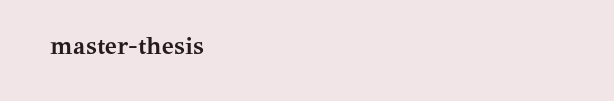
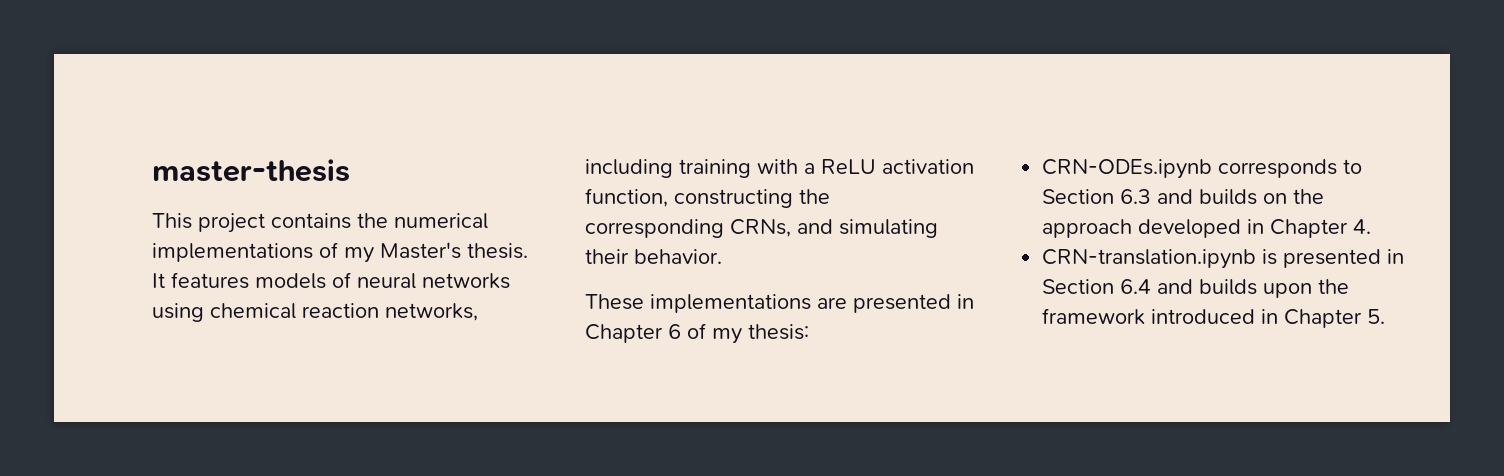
+ This project contains the numerical implementations of my Master's thesis. It features models of neural networks using chemical reaction networks, including training with a ReLU activation function, constructing the corresponding CRNs, and simulating their behavior.
+ These implementations are presented in Chapter 6 of my thesis:
+ CRN-ODEs.ipynb corresponds to Section 6.3 and builds on the approach developed in Chapter 4.
+ CRN-translation.ipynb is presented in Section 6.4 and builds upon the framework introduced in Chapter 5.

